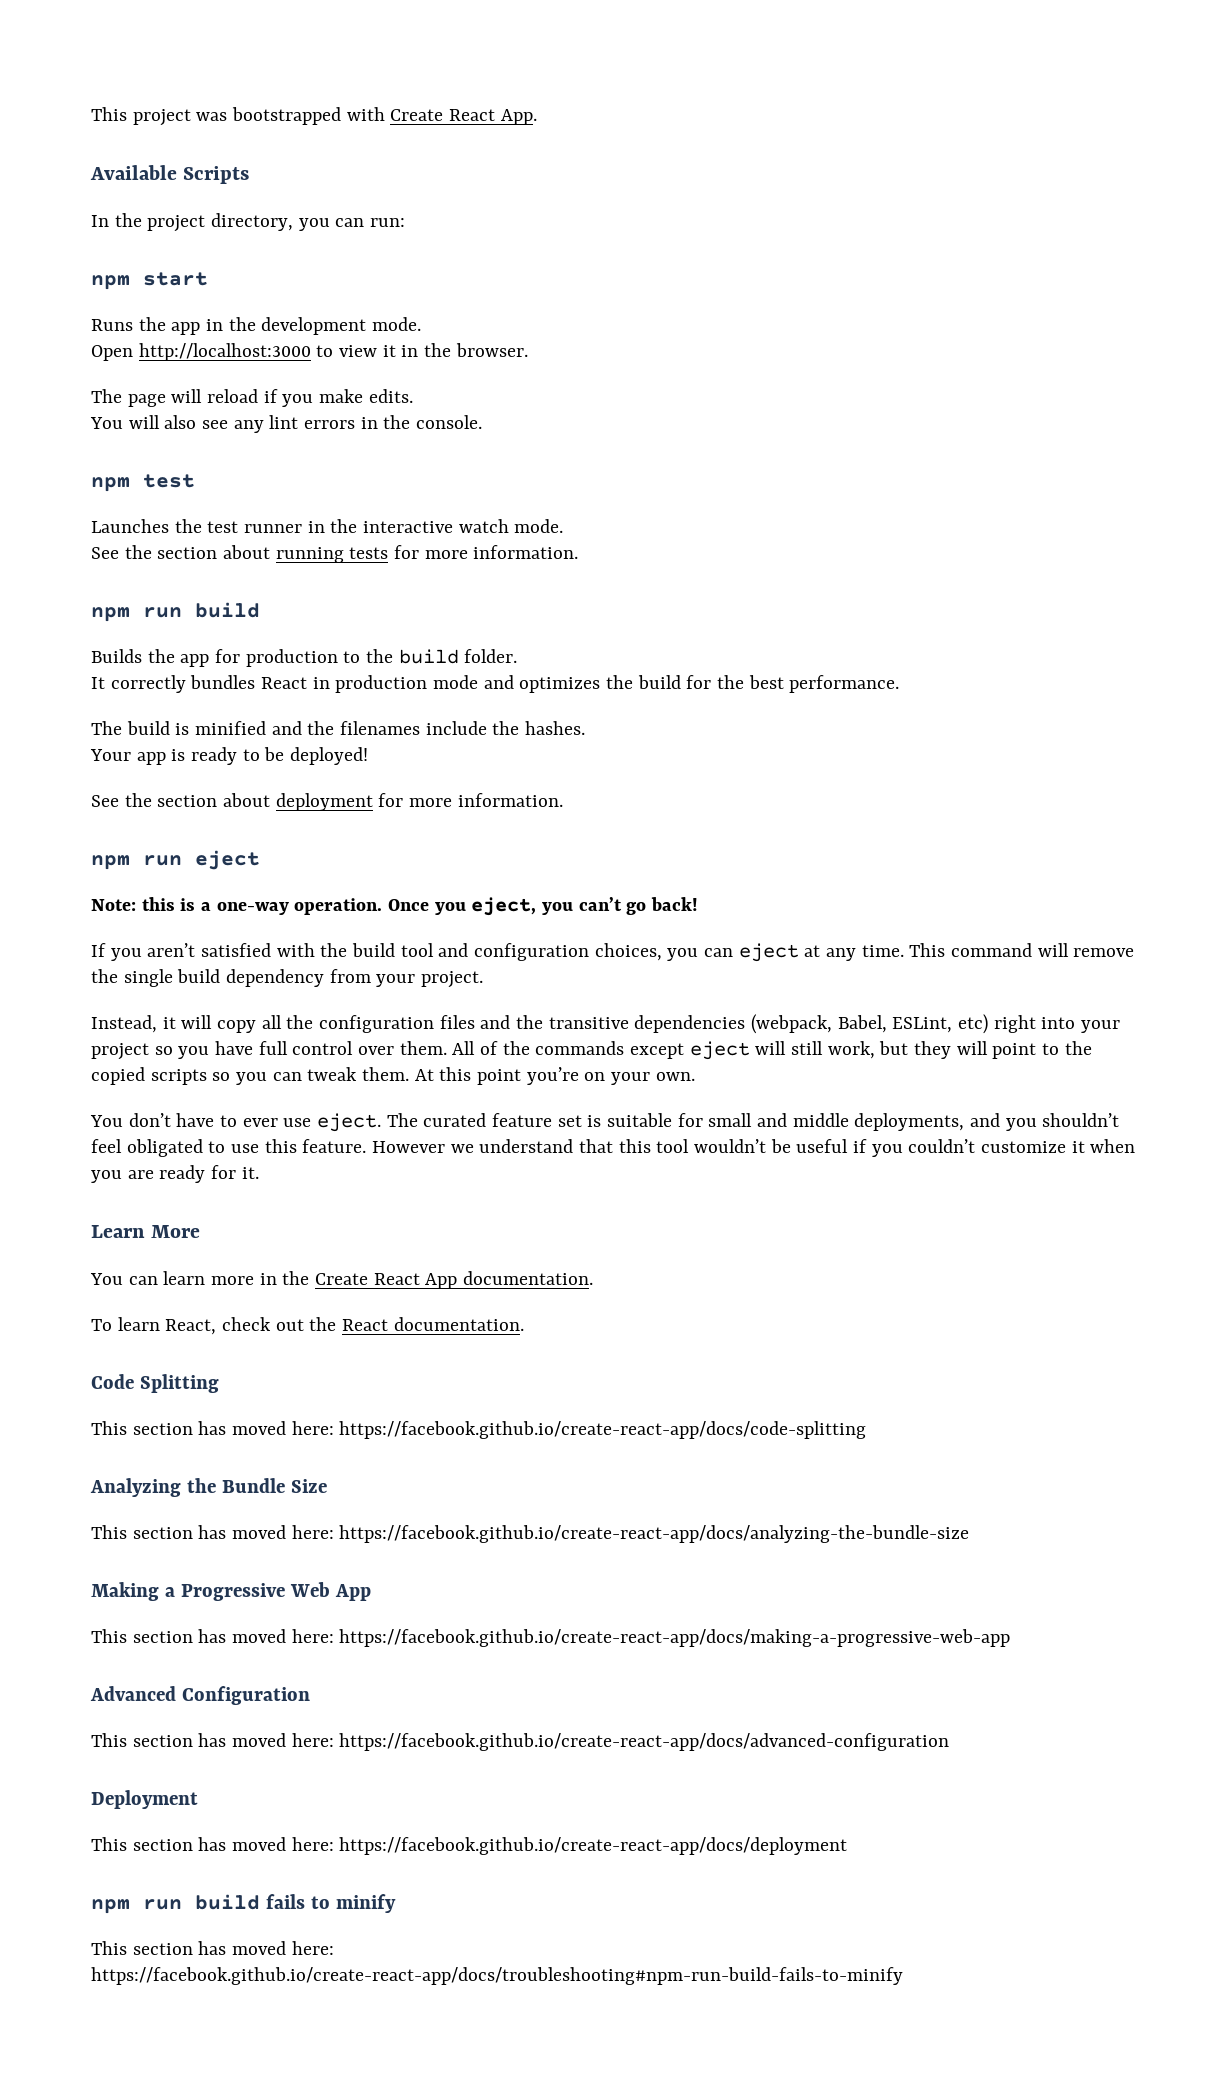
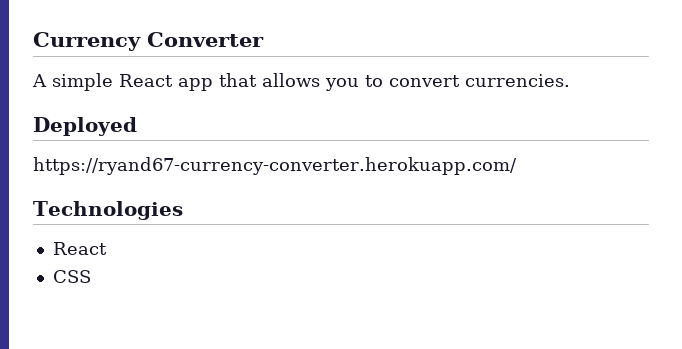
- This project was bootstrapped with Create React App.
- Available Scripts
- In the project directory, you can run:
- npm start
- Runs the app in the development mode.
- Open http://localhost:3000 to view it in the browser.
- The page will reload if you make edits.
- You will also see any lint errors in the console.
- npm test
- Launches the test runner in the interactive watch mode.
- See the section about running tests for more information.
- npm run build
- Builds the app for production to the build folder.
- It correctly bundles React in production mode and optimizes the build for the best performance.
- The build is minified and the filenames include the hashes.
- Your app is ready to be deployed!
- See the section about deployment for more information.
- npm run eject
- Note: this is a one-way operation. Once you eject, you can’t go back!
- If you aren’t satisfied with the build tool and configuration choices, you can eject at any time. This command will remove the single build dependency from your project.
- Instead, it will copy all the configuration files and the transitive dependencies (webpack, Babel, ESLint, etc) right into your project so you have full control over them. All of the commands except eject will still work, but they will point to the copied scripts so you can tweak them. At this point you’re on your own.
- You don’t have to ever use eject. The curated feature set is suitable for small and middle deployments, and you shouldn’t feel obligated to use this feature. However we understand that this tool wouldn’t be useful if you couldn’t customize it when you are ready for it.
- Learn More
- You can learn more in the Create React App documentation.
- To learn React, check out the React documentation.
- Code Splitting
- This section has moved here: https://facebook.github.io/create-react-app/docs/code-splitting
- Analyzing the Bundle Size
- This section has moved here: https://facebook.github.io/create-react-app/docs/analyzing-the-bundle-size
- Making a Progressive Web App
- This section has moved here: https://facebook.github.io/create-react-app/docs/making-a-progressive-web-app
- Advanced Configuration
- This section has moved here: https://facebook.github.io/create-react-app/docs/advanced-configuration
- Deployment
- This section has moved here: https://facebook.github.io/create-react-app/docs/deployment
- npm run build fails to minify
- This section has moved here: https://facebook.github.io/create-react-app/docs/troubleshooting#npm-run-build-fails-to-minify
+ Currency Converter
+ A simple React app that allows you to convert currencies.
+ Deployed
+ https://ryand67-currency-converter.herokuapp.com/
+ Technologies
+ React
+ CSS

